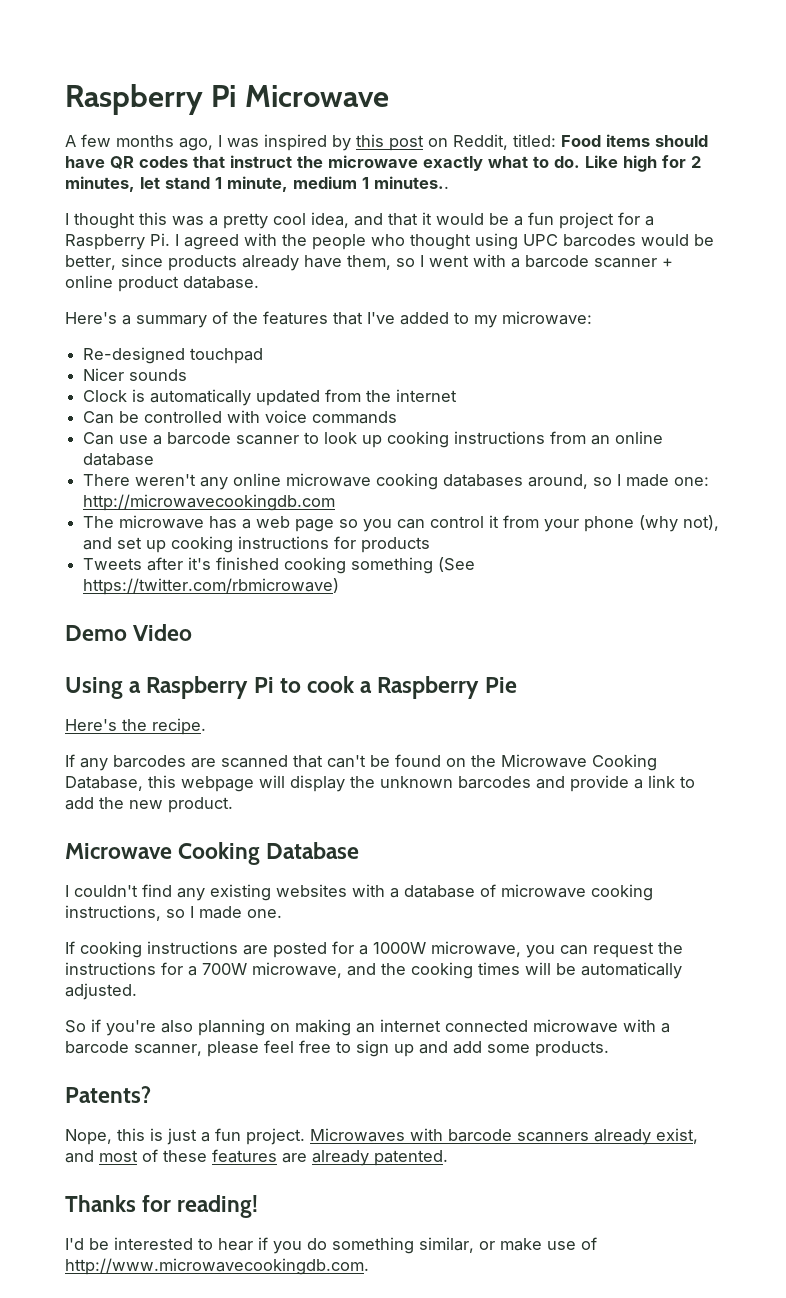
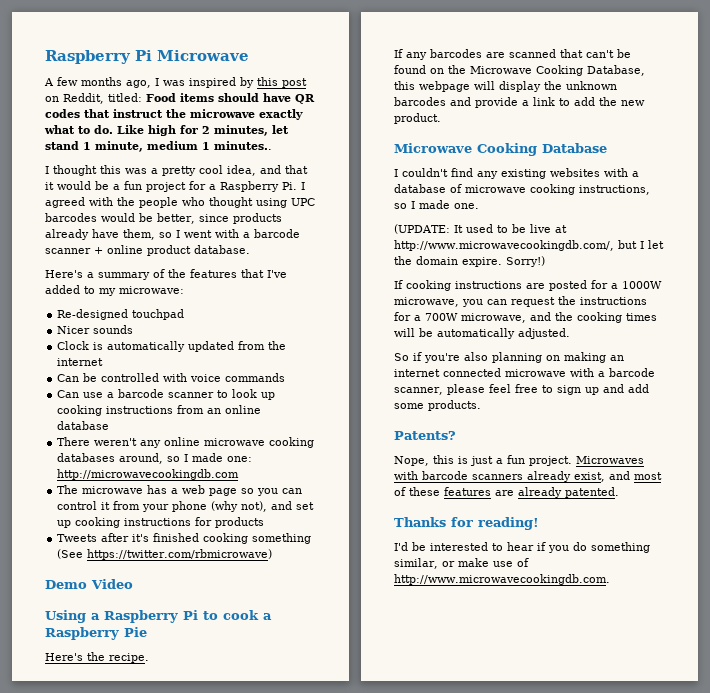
+ (UPDATE: It used to be live at http://www.microwavecookingdb.com/, but I let the domain expire. Sorry!)

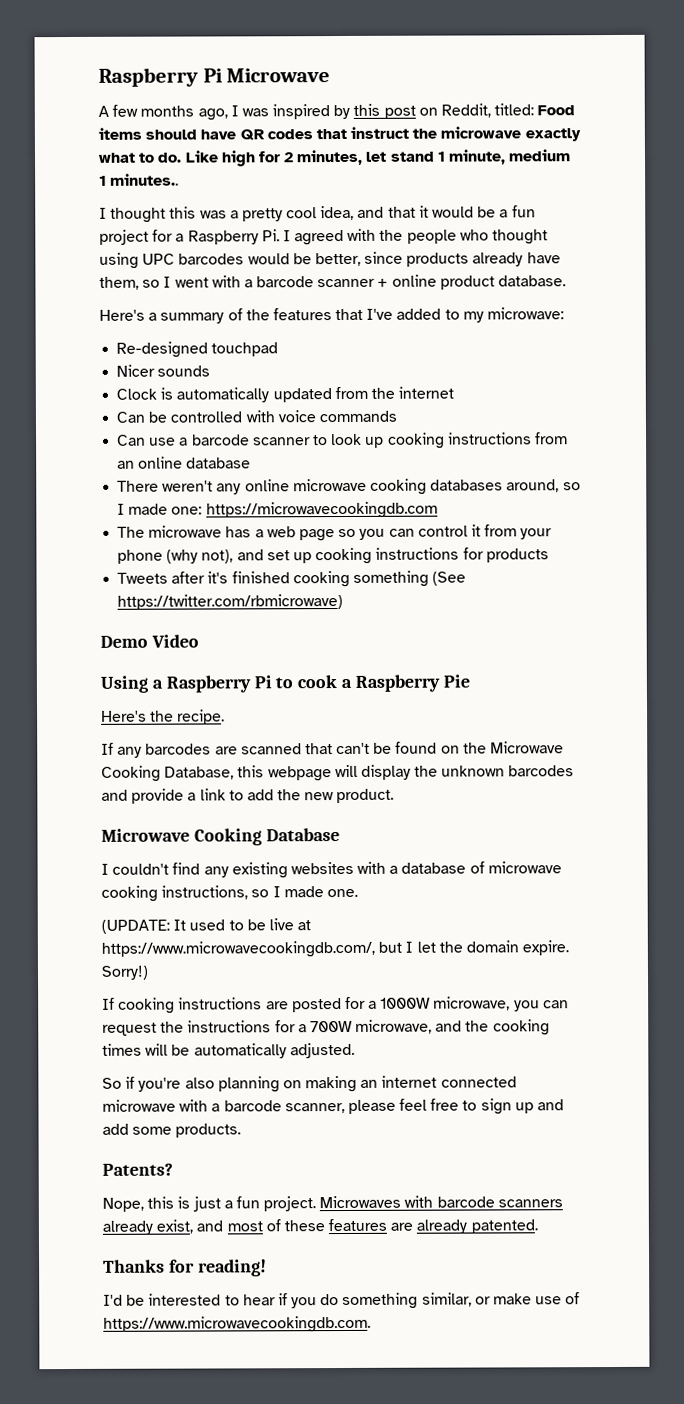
- There weren't any online microwave cooking databases around, so I made one: http://microwavecookingdb.com
+ There weren't any online microwave cooking databases around, so I made one: https://microwavecookingdb.com
- (UPDATE: It used to be live at http://www.microwavecookingdb.com/, but I let the domain expire.
+ (UPDATE: It used to be live at https://www.microwavecookingdb.com/, but I let the domain expire.
- I'd be interested to hear if you do something similar, or make use of http://www.microwavecookingdb.com.
+ I'd be interested to hear if you do something similar, or make use of https://www.microwavecookingdb.com.

